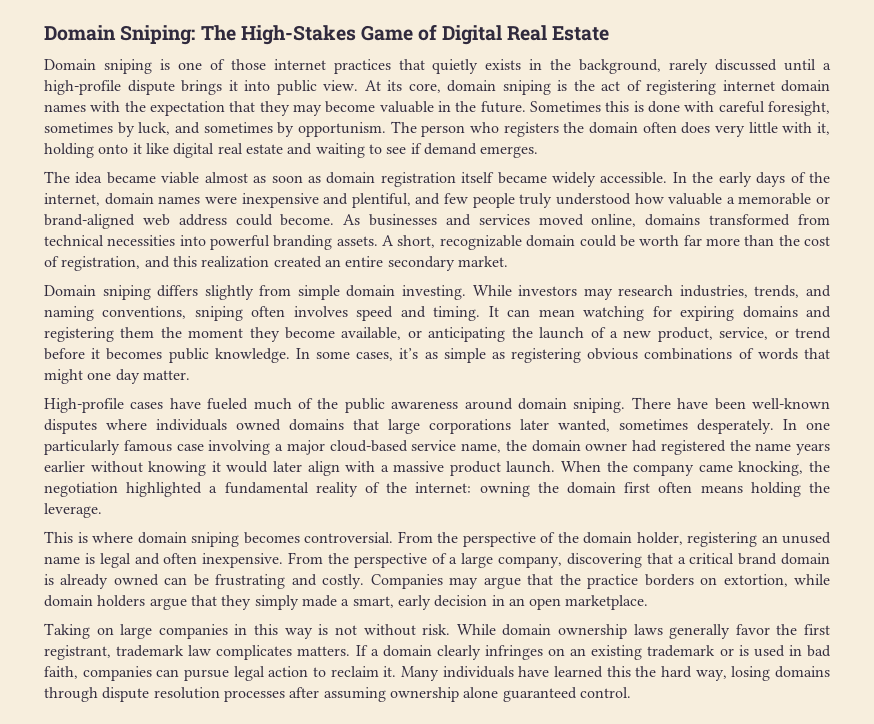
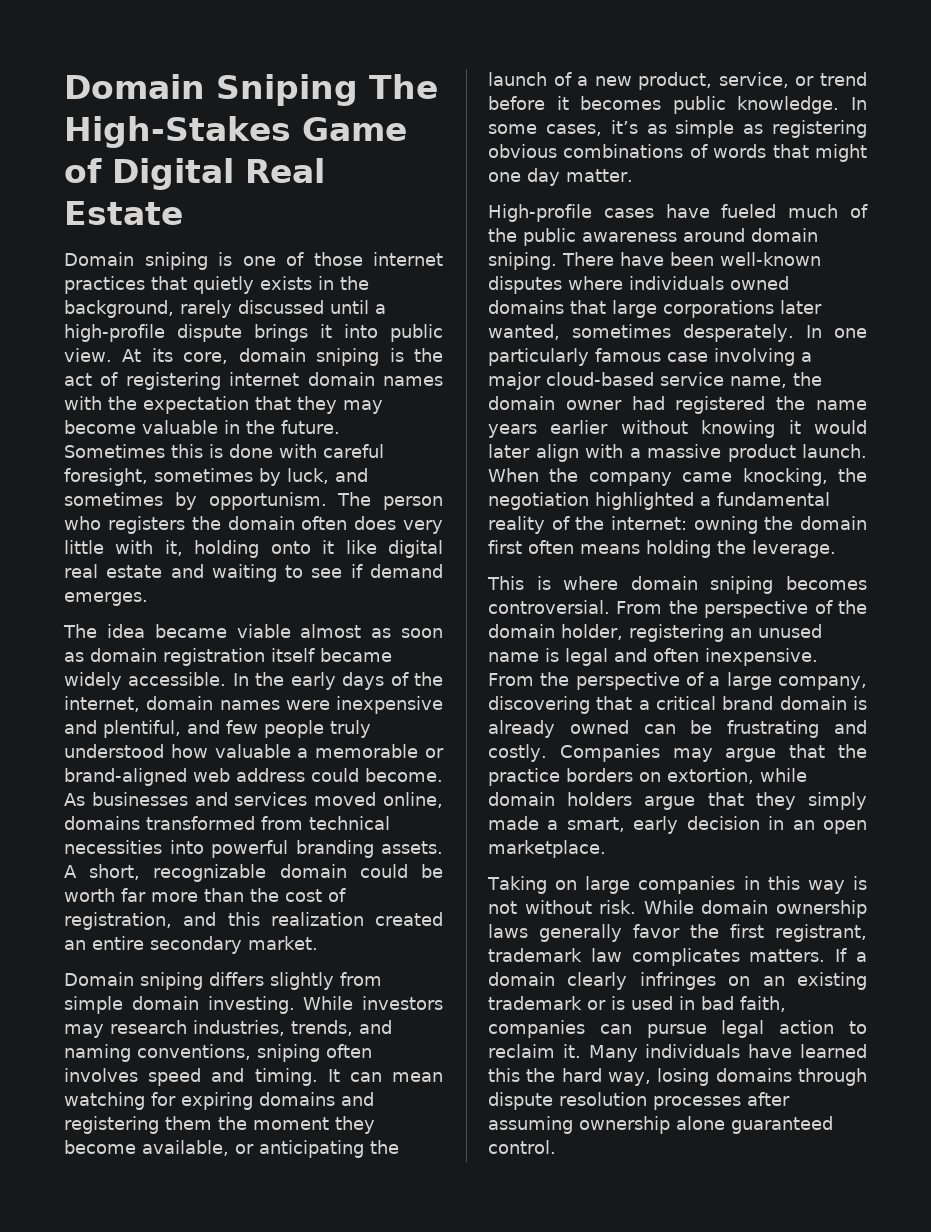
- Domain Sniping: The High-Stakes Game of Digital Real Estate
+ Domain Sniping The High-Stakes Game of Digital Real Estate

